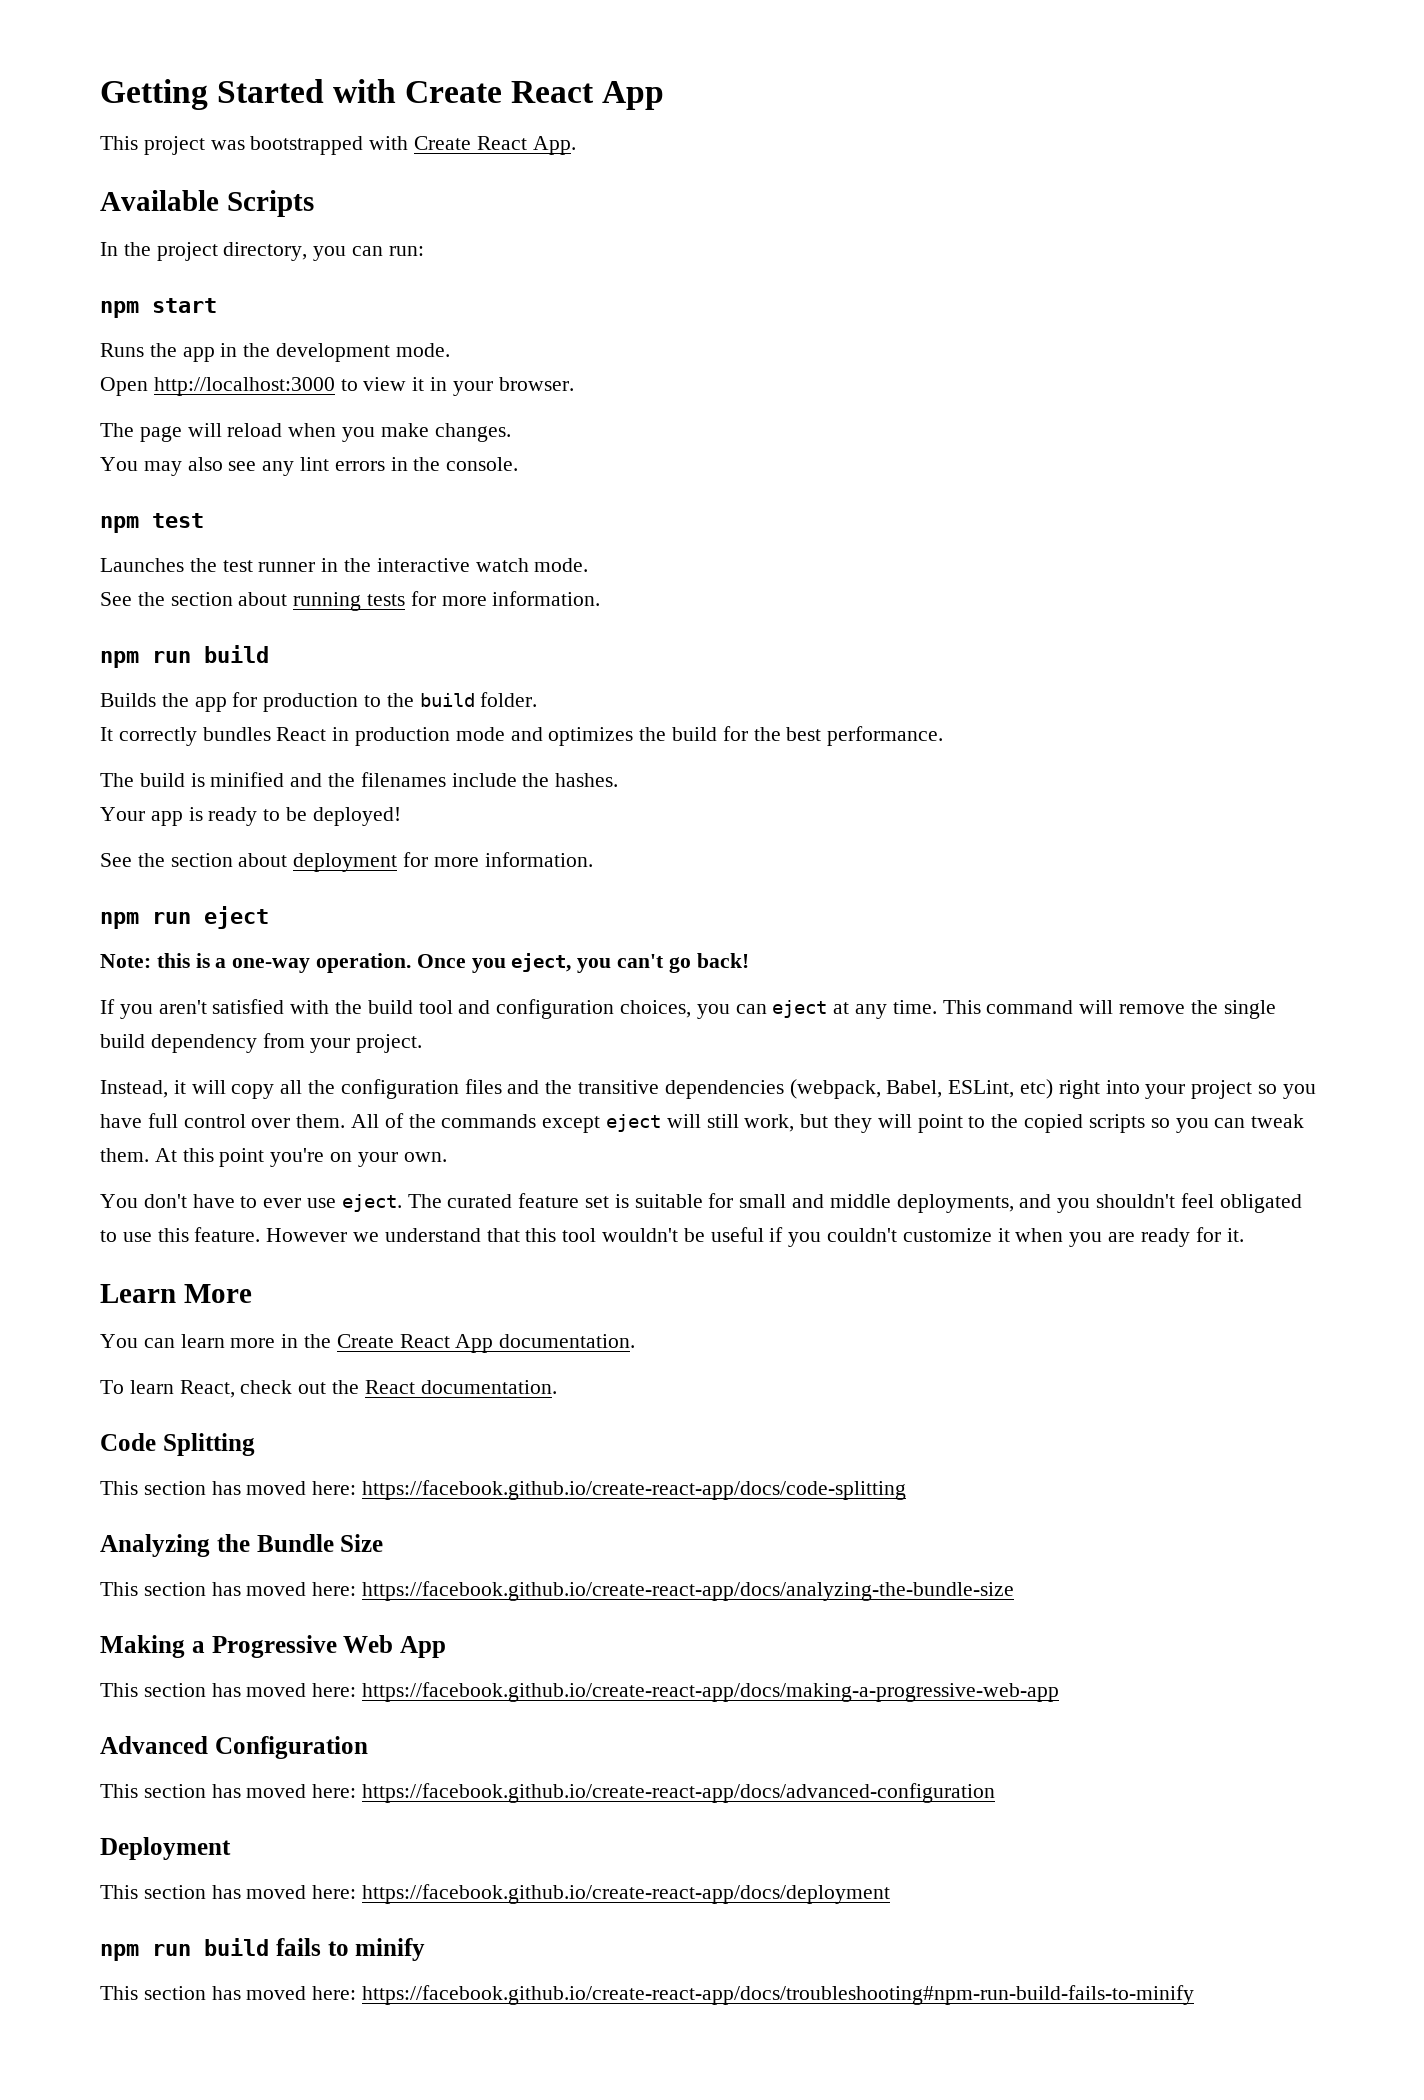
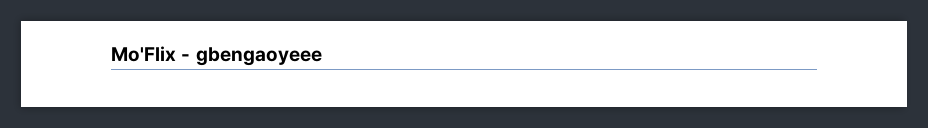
- Getting Started with Create React App
- This project was bootstrapped with Create React App.
- Available Scripts
- In the project directory, you can run:
- npm start
- Runs the app in the development mode.
- Open http://localhost:3000 to view it in your browser.
- The page will reload when you make changes.
- You may also see any lint errors in the console.
- npm test
- Launches the test runner in the interactive watch mode.
- See the section about running tests for more information.
- npm run build
- Builds the app for production to the build folder.
- It correctly bundles React in production mode and optimizes the build for the best performance.
- The build is minified and the filenames include the hashes.
- Your app is ready to be deployed!
- See the section about deployment for more information.
- npm run eject
- Note: this is a one-way operation. Once you eject, you can't go back!
- If you aren't satisfied with the build tool and configuration choices, you can eject at any time. This command will remove the single build dependency from your project.
- Instead, it will copy all the configuration files and the transitive dependencies (webpack, Babel, ESLint, etc) right into your project so you have full control over them. All of the commands except eject will still work, but they will point to the copied scripts so you can tweak them. At this point you're on your own.
- You don't have to ever use eject. The curated feature set is suitable for small and middle deployments, and you shouldn't feel obligated to use this feature. However we understand that this tool wouldn't be useful if you couldn't customize it when you are ready for it.
- Learn More
- You can learn more in the Create React App documentation.
- To learn React, check out the React documentation.
- Code Splitting
- This section has moved here: https://facebook.github.io/create-react-app/docs/code-splitting
- Analyzing the Bundle Size
- This section has moved here: https://facebook.github.io/create-react-app/docs/analyzing-the-bundle-size
- Making a Progressive Web App
- This section has moved here: https://facebook.github.io/create-react-app/docs/making-a-progressive-web-app
- Advanced Configuration
- This section has moved here: https://facebook.github.io/create-react-app/docs/advanced-configuration
- Deployment
- This section has moved here: https://facebook.github.io/create-react-app/docs/deployment
- npm run build fails to minify
- This section has moved here: https://facebook.github.io/create-react-app/docs/troubleshooting#npm-run-build-fails-to-minify
+ Mo'Flix - gbengaoyeee

